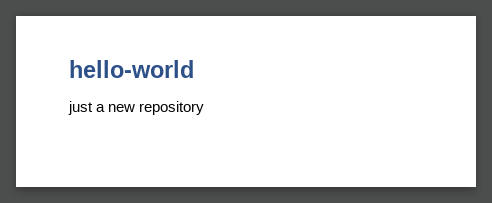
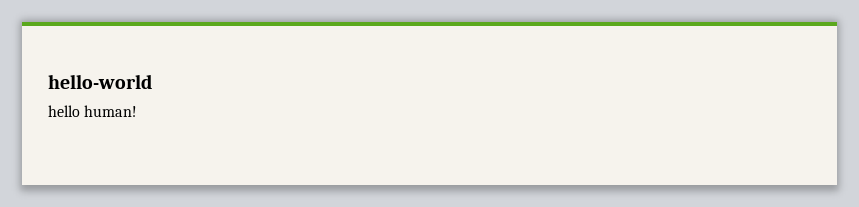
- just a new repository
+ hello human!

